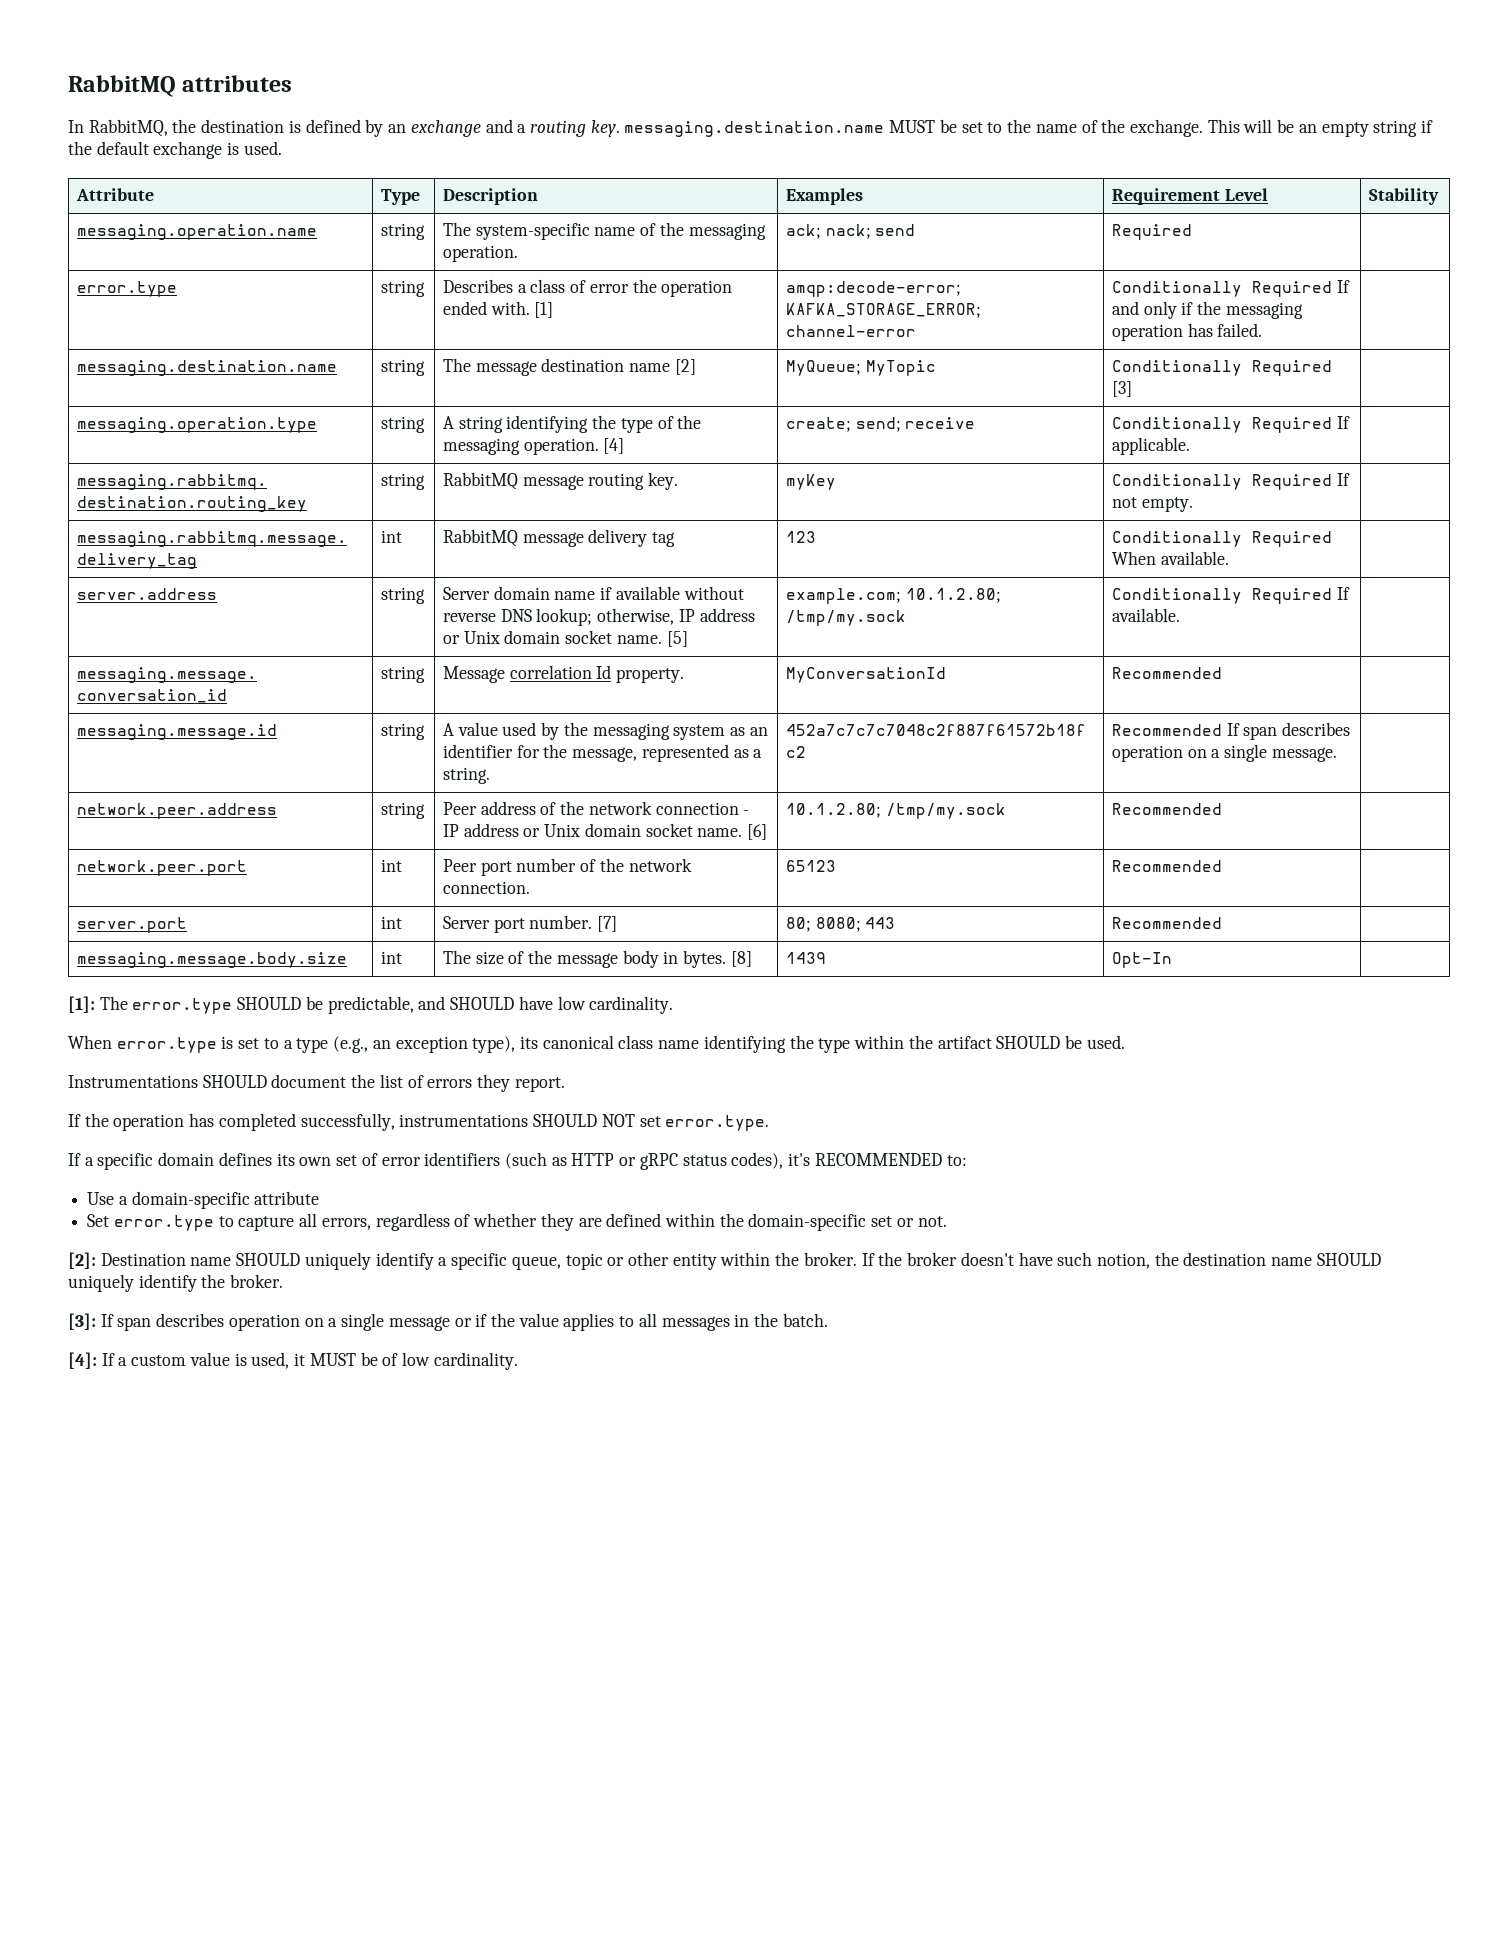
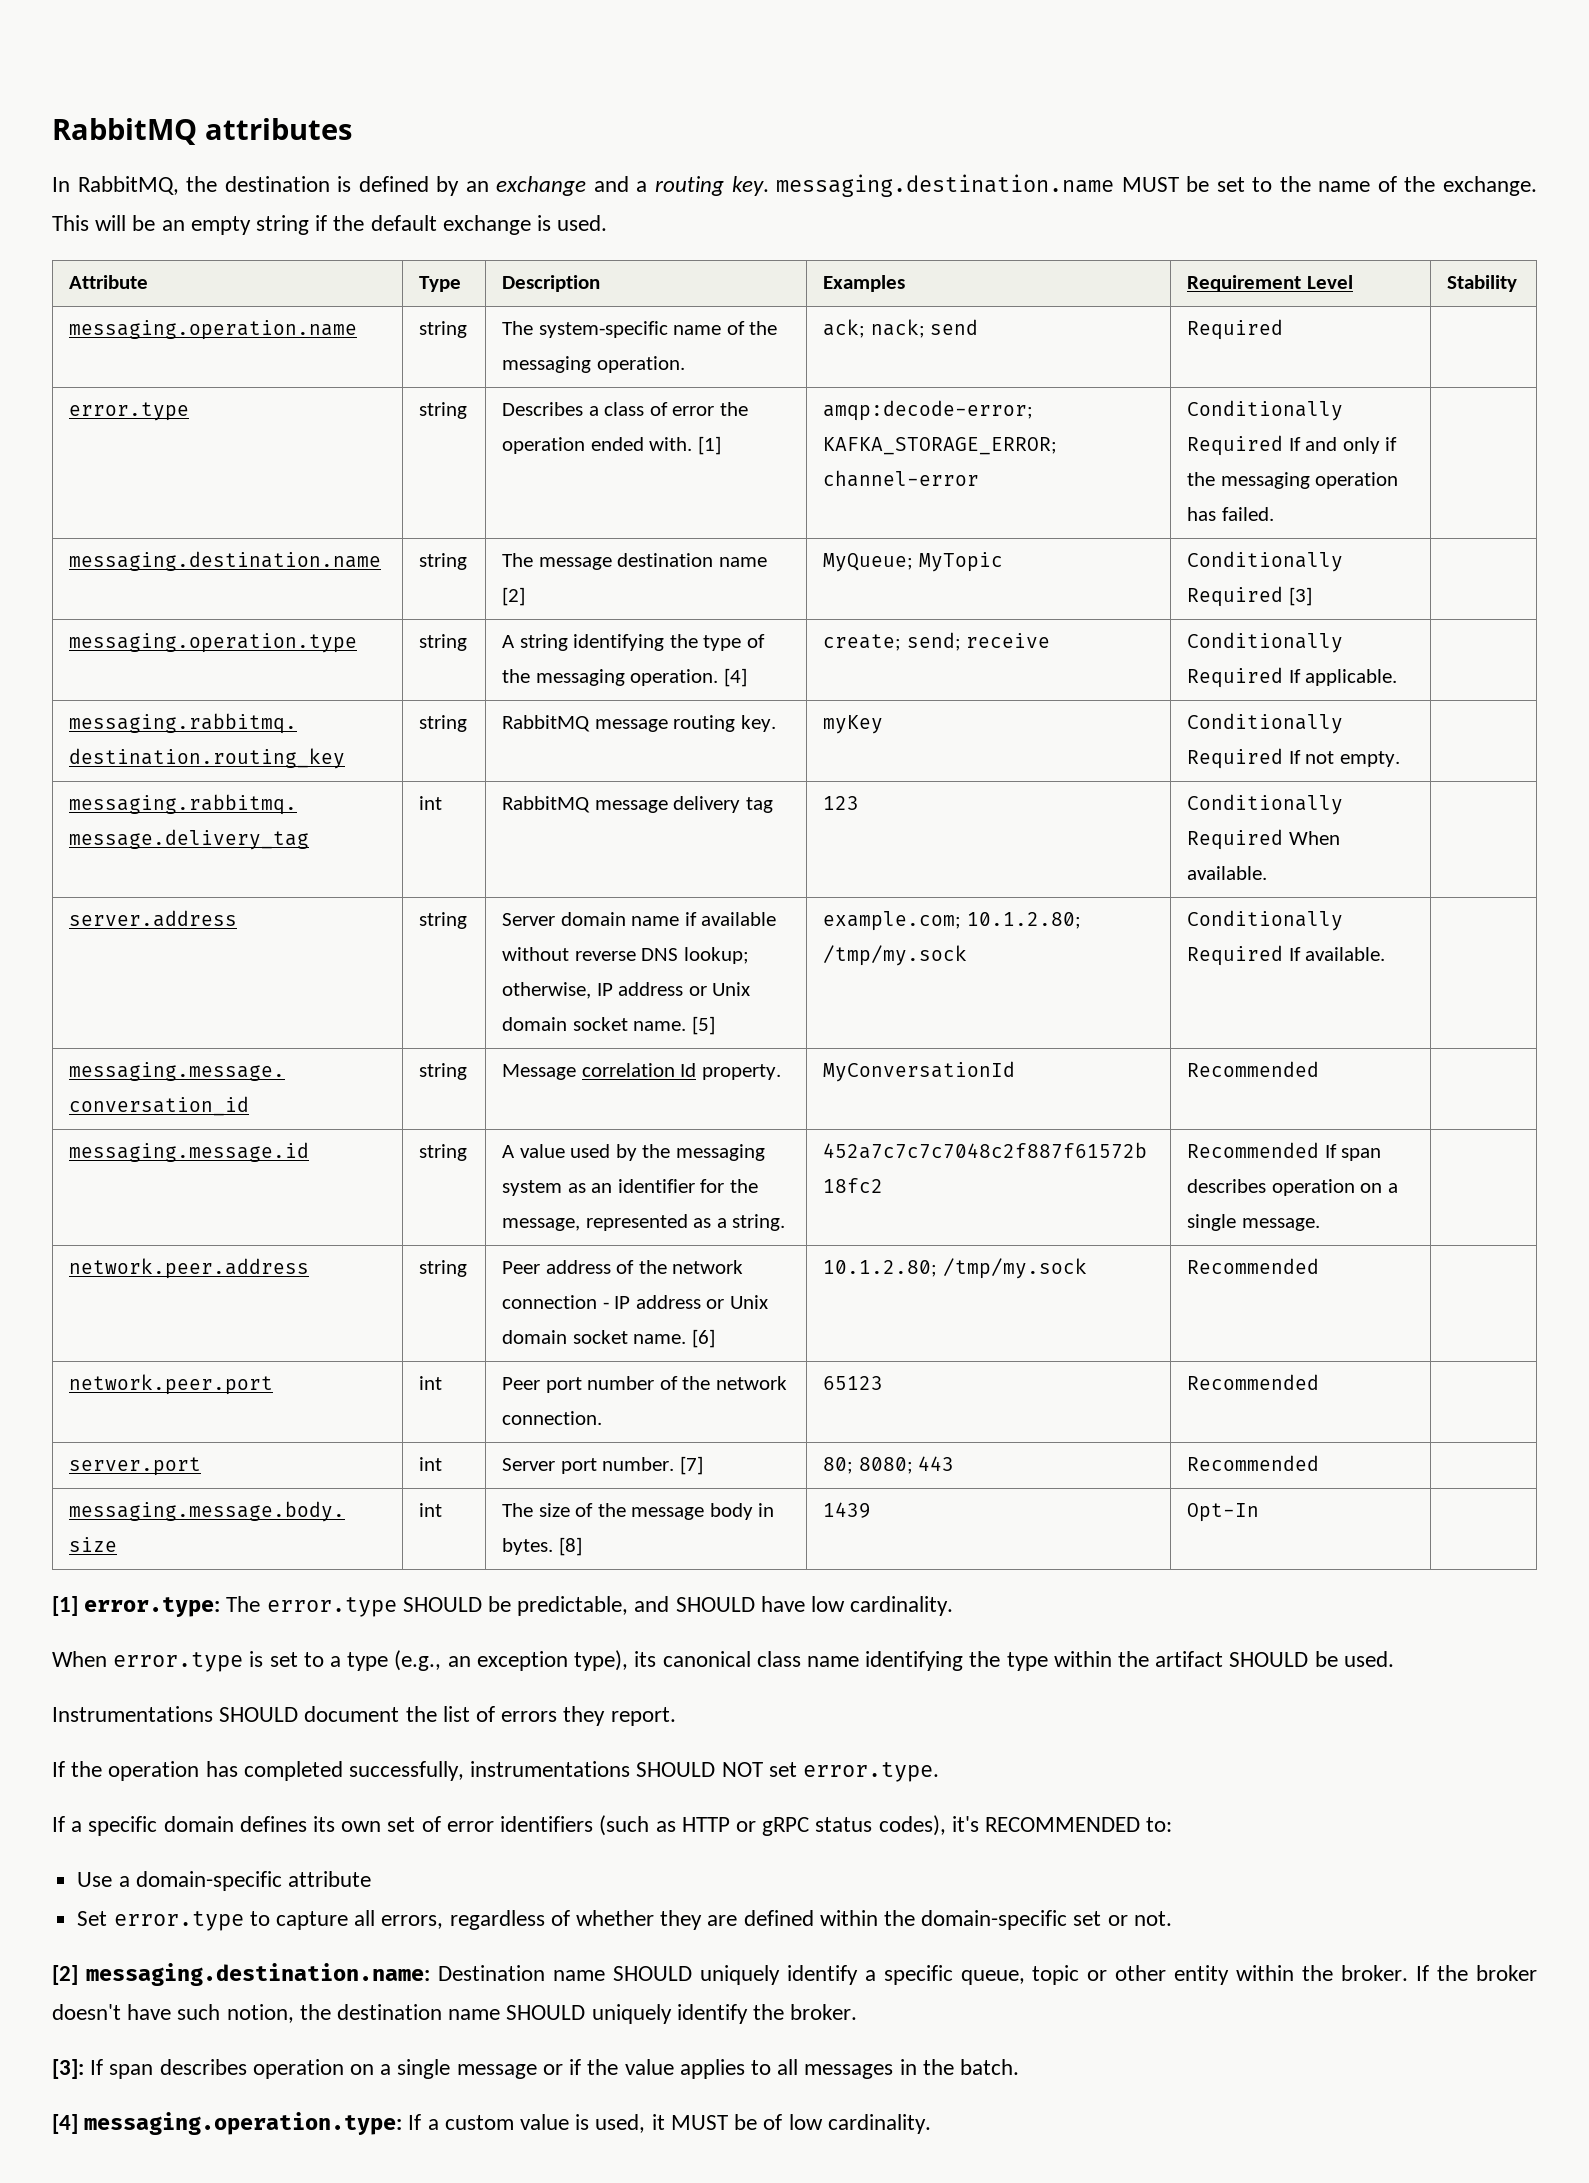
- [1]: The error.type SHOULD be predictable, and SHOULD have low cardinality.
+ [1] error.type: The error.type SHOULD be predictable, and SHOULD have low cardinality.
- [2]: Destination name SHOULD uniquely identify a specific queue, topic or other entity within the broker.
+ [2] messaging.destination.name: Destination name SHOULD uniquely identify a specific queue, topic or other entity within the broker.
- [4]: If a custom value is used, it MUST be of low cardinality.
+ [4] messaging.operation.type: If a custom value is used, it MUST be of low cardinality.

